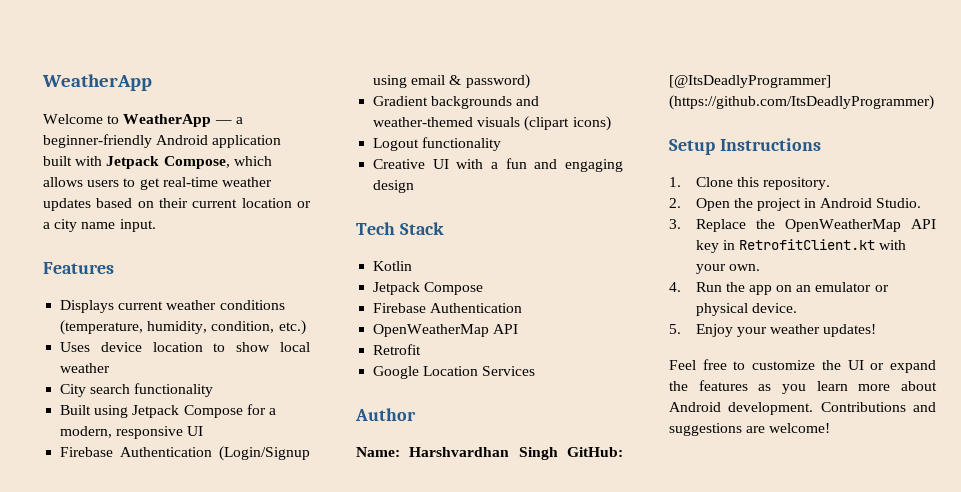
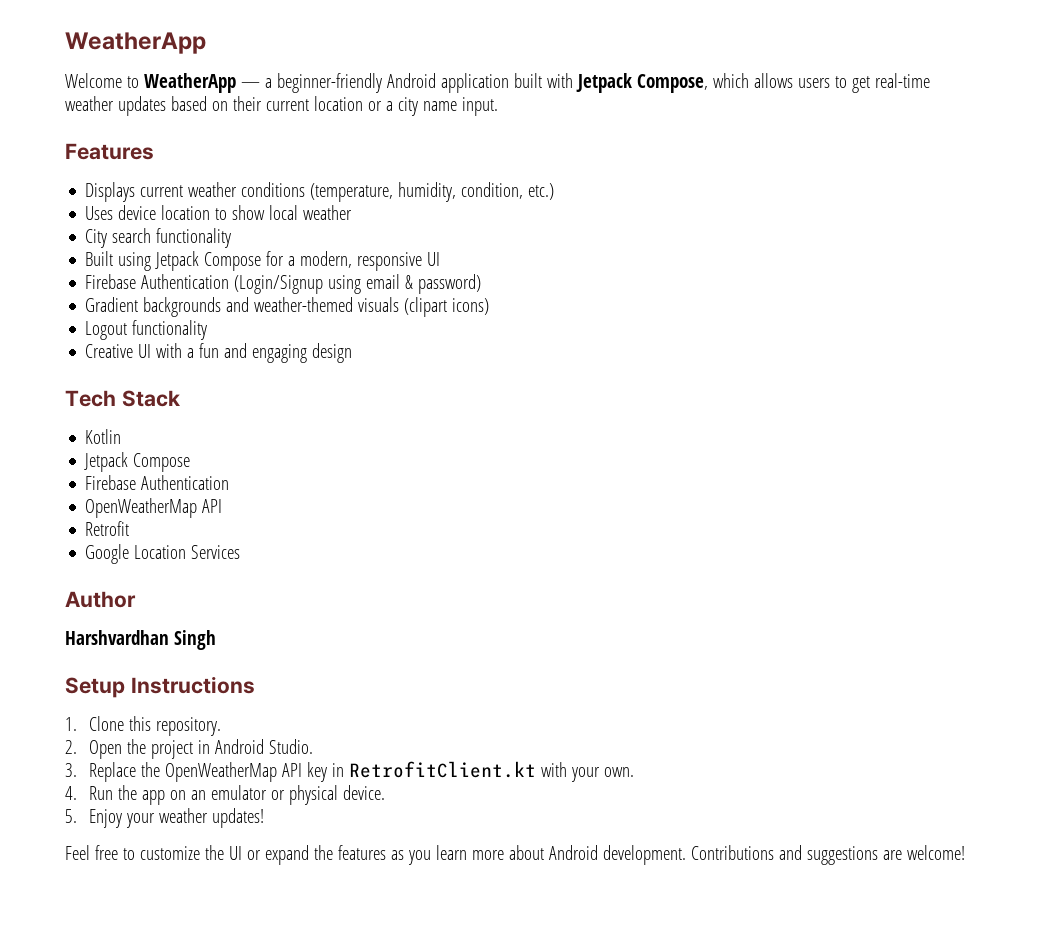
- Name: Harshvardhan Singh GitHub: [@ItsDeadlyProgrammer] (https://github.com/ItsDeadlyProgrammer)
+ Harshvardhan Singh

